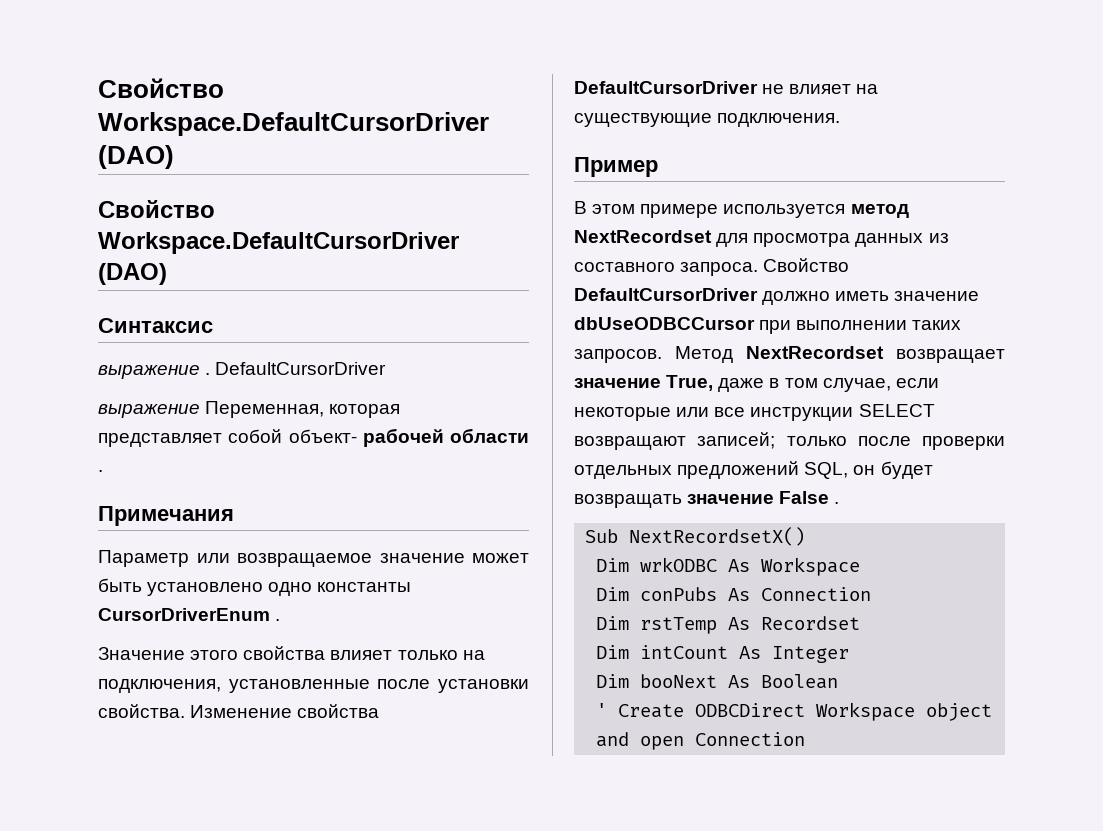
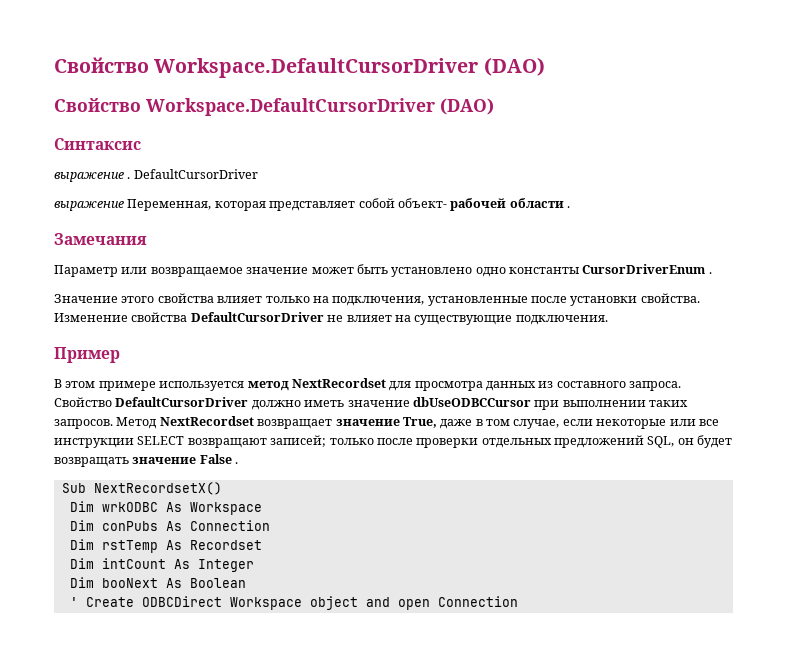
- Примечания
+ Замечания

